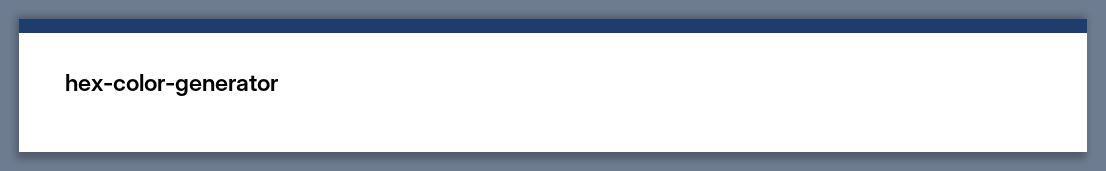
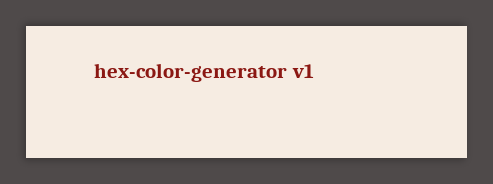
- hex-color-generator
+ hex-color-generator v1

